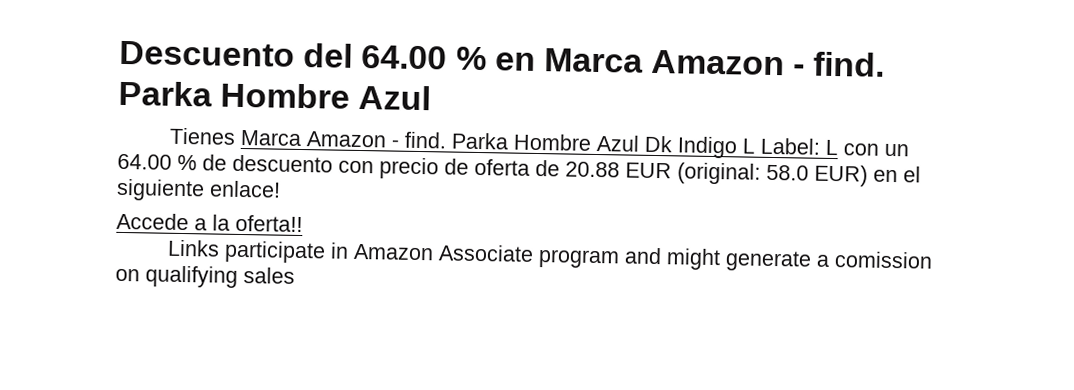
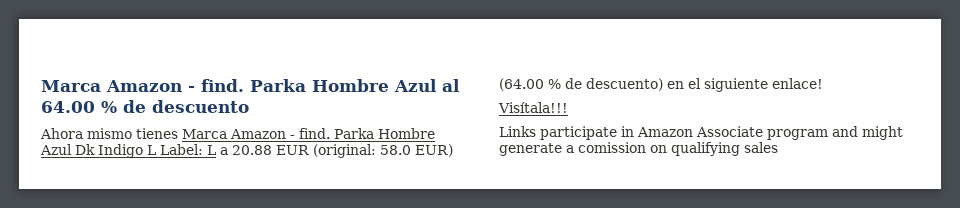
- Descuento del 64.00 % en Marca Amazon - find. Parka Hombre Azul
- Tienes Marca Amazon - find.
+ Marca Amazon - find. Parka Hombre Azul al 64.00 % de descuento
+ Ahora mismo tienes Marca Amazon - find.
- Parka Hombre Azul Dk Indigo L Label: L con un 64.00 % de descuento con precio de oferta de 20.88 EUR (original: 58.0 EUR) en el siguiente enlace!
+ Parka Hombre Azul Dk Indigo L Label: L a 20.88 EUR (original: 58.0 EUR) (64.00 % de descuento) en el siguiente enlace!
- Accede a la oferta!!
+ Visítala!!!

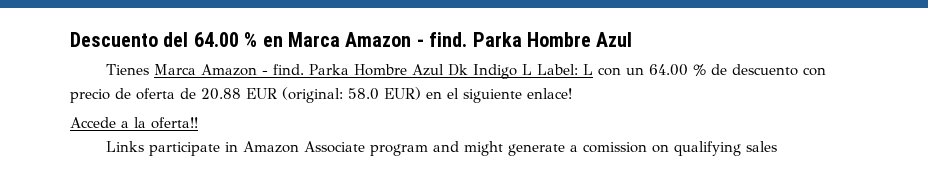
- Marca Amazon - find. Parka Hombre Azul al 64.00 % de descuento
- Ahora mismo tienes Marca Amazon - find.
+ Descuento del 64.00 % en Marca Amazon - find. Parka Hombre Azul
+ Tienes Marca Amazon - find.
- Parka Hombre Azul Dk Indigo L Label: L a 20.88 EUR (original: 58.0 EUR) (64.00 % de descuento) en el siguiente enlace!
+ Parka Hombre Azul Dk Indigo L Label: L con un 64.00 % de descuento con precio de oferta de 20.88 EUR (original: 58.0 EUR) en el siguiente enlace!
- Visítala!!!
+ Accede a la oferta!!

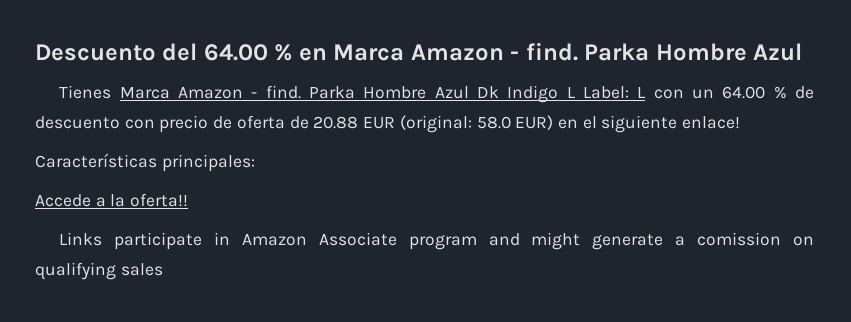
+ Características principales:

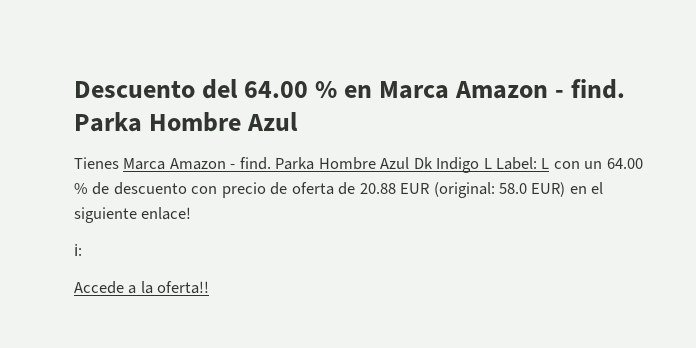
- Características principales:
+ ℹ:
- Links participate in Amazon Associate program and might generate a comission on qualifying sales

